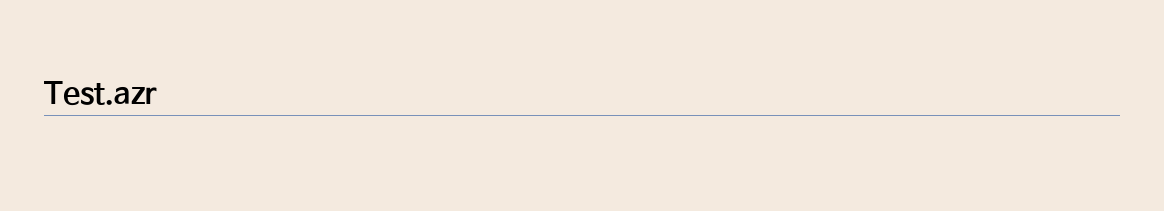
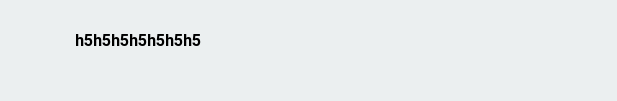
- Test.azr
+ h5h5h5h5h5h5h5

